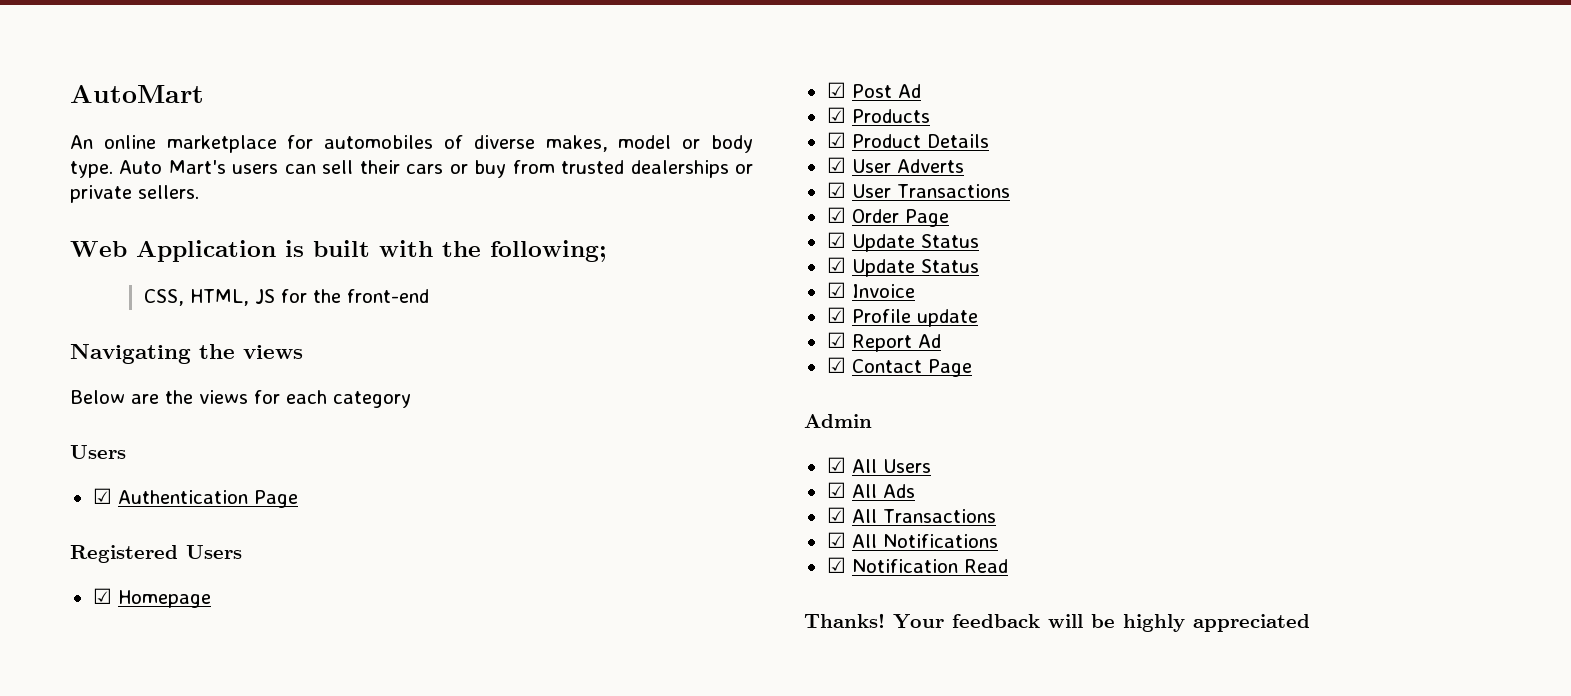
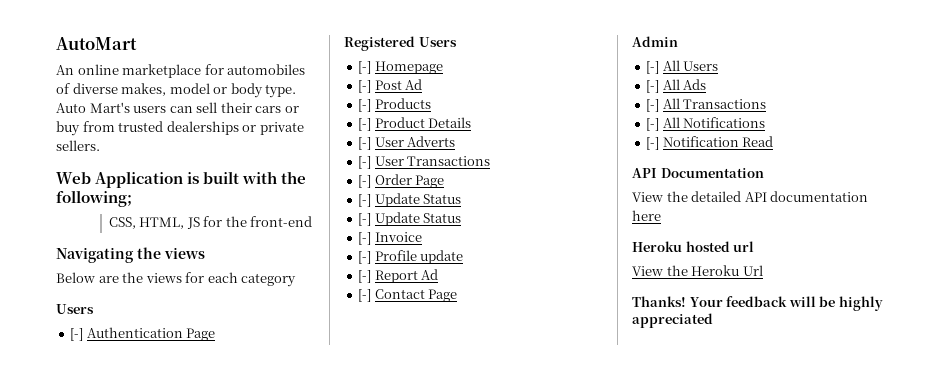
- ☑ Authentication Page
+ [-] Authentication Page
- ☑ Homepage
+ [-] Homepage
- ☑ Post Ad
+ [-] Post Ad
- ☑ Products
+ [-] Products
- ☑ Product Details
+ [-] Product Details
- ☑ User Adverts
+ [-] User Adverts
- ☑ User Transactions
+ [-] User Transactions
- ☑ Order Page
- ☑ Update Status
- ☑ Update Status
- ☑ Invoice
+ [-] Order Page
+ [-] Update Status
+ [-] Update Status
+ [-] Invoice
- ☑ Profile update
+ [-] Profile update
- ☑ Report Ad
+ [-] Report Ad
- ☑ Contact Page
+ [-] Contact Page
- ☑ All Users
+ [-] All Users
- ☑ All Ads
+ [-] All Ads
- ☑ All Transactions
+ [-] All Transactions
- ☑ All Notifications
+ [-] All Notifications
- ☑ Notification Read
+ [-] Notification Read
+ API Documentation
+ View the detailed API documentation here
+ Heroku hosted url
+ View the Heroku Url

